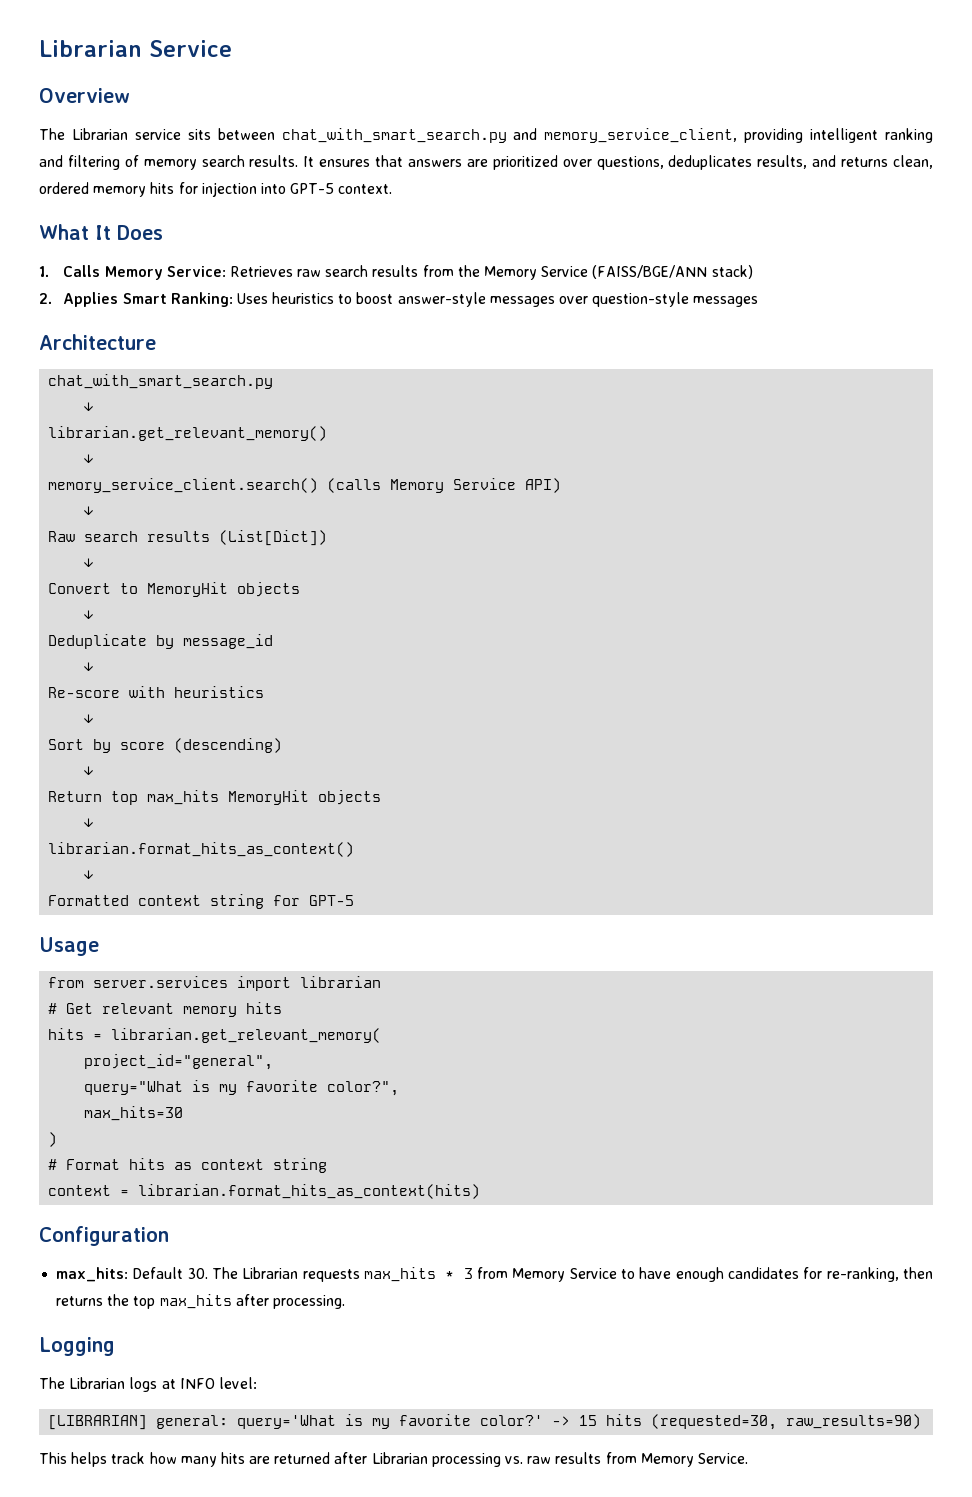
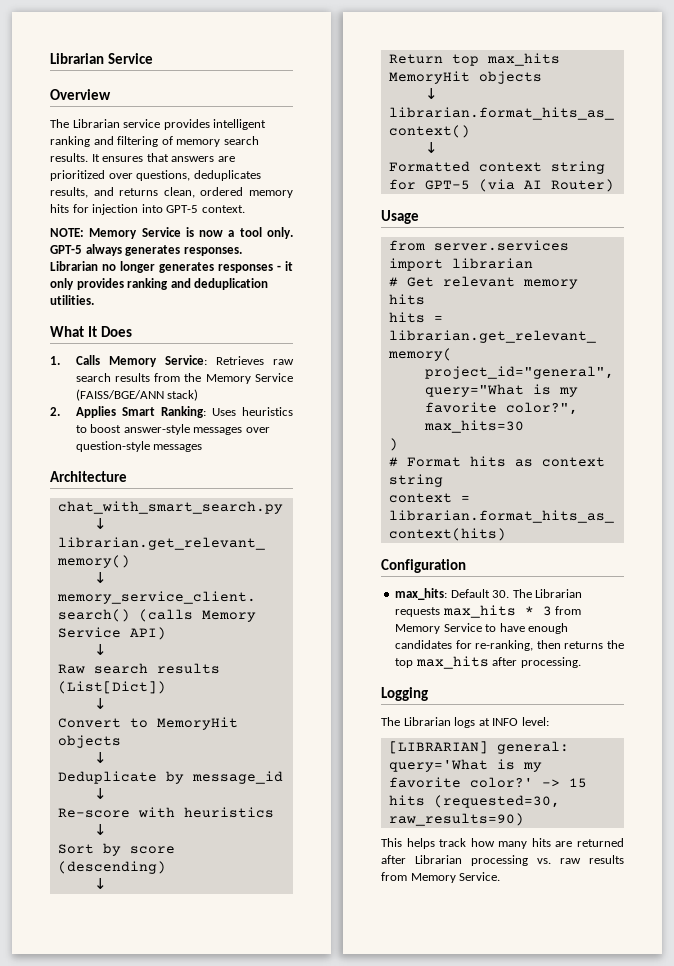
- The Librarian service sits between chat_with_smart_search.py and memory_service_client, providing intelligent ranking and filtering of memory search results.
+ The Librarian service provides intelligent ranking and filtering of memory search results.
+ NOTE: Memory Service is now a tool only. GPT-5 always generates responses. Librarian no longer generates responses - it only provides ranking and deduplication utilities.
- Formatted context string for GPT-5
+ Formatted context string for GPT-5 (via AI Router)

